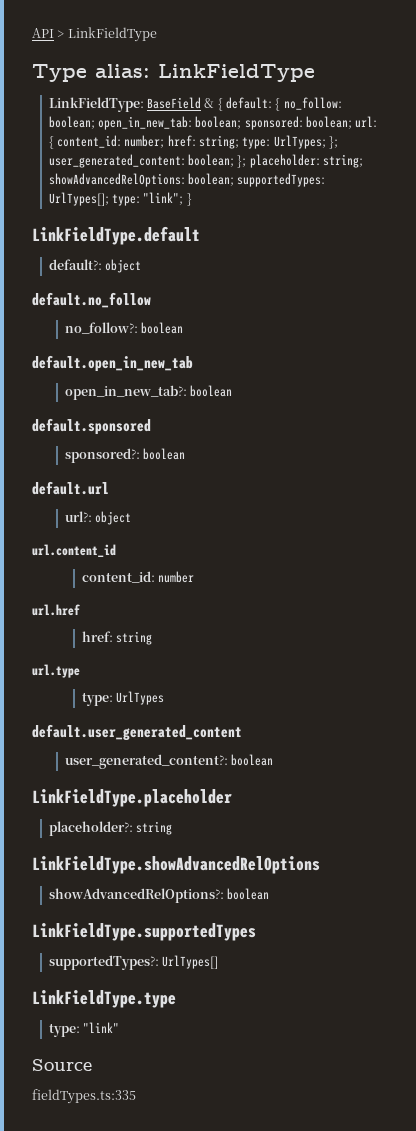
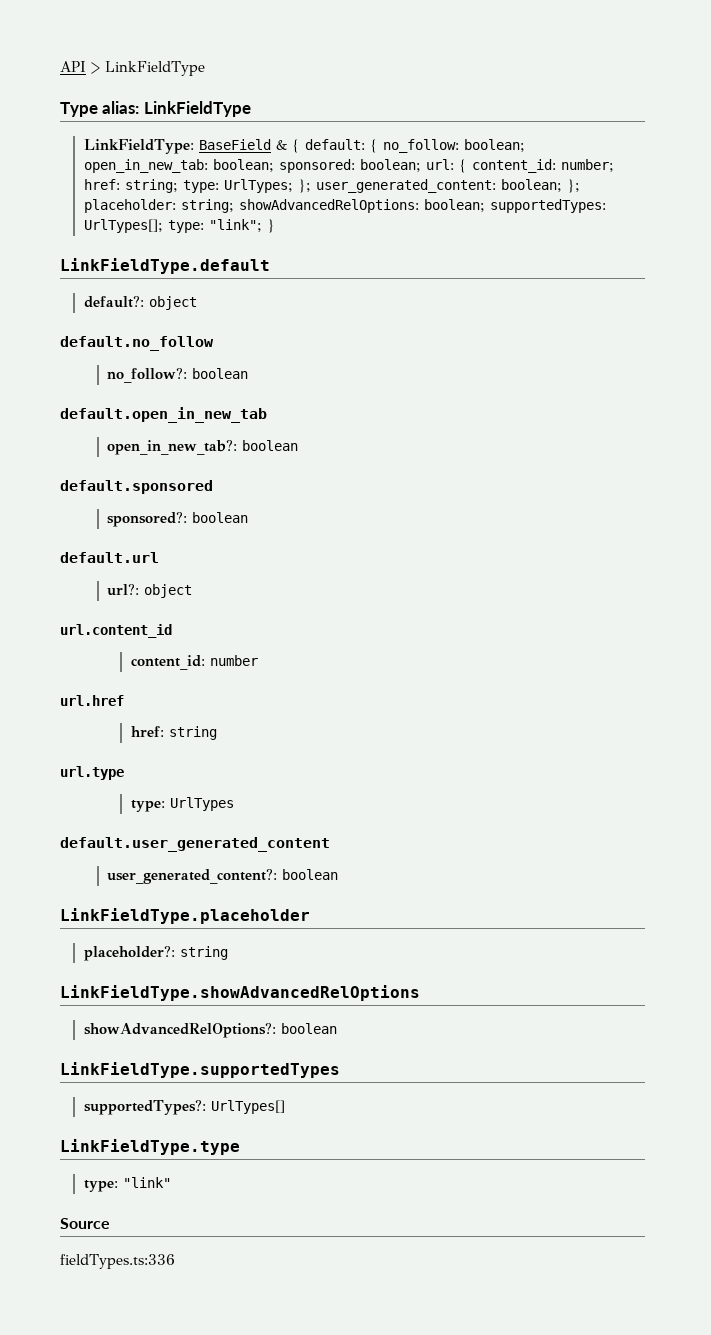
- fieldTypes.ts:335
+ fieldTypes.ts:336

